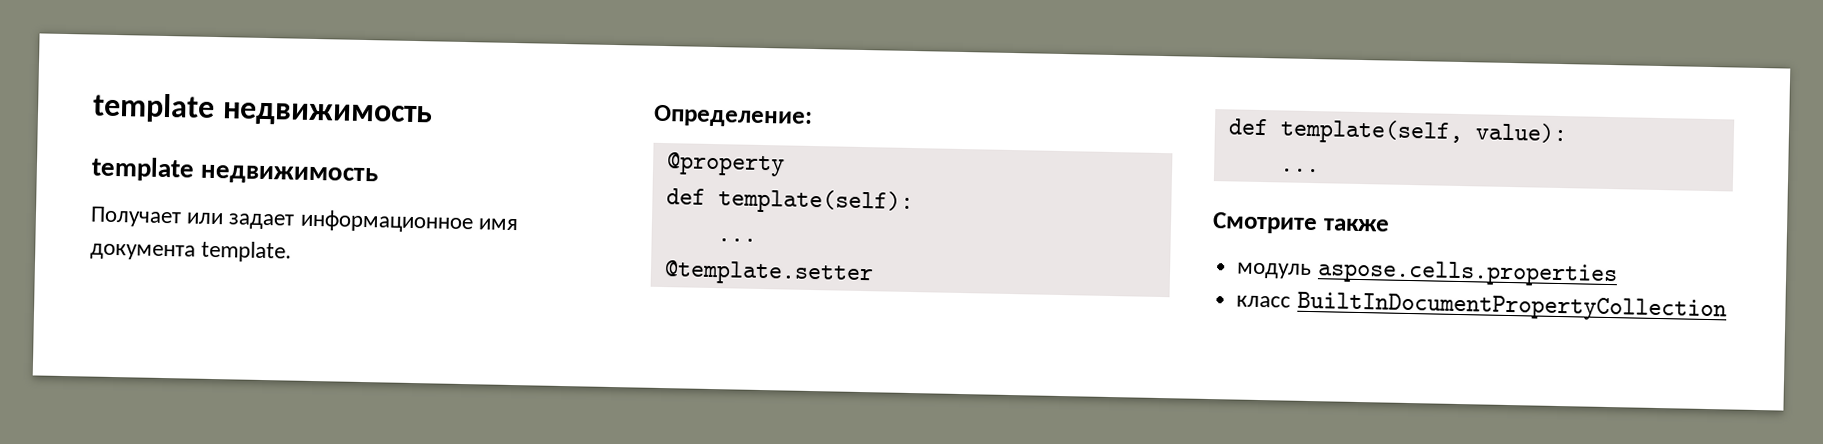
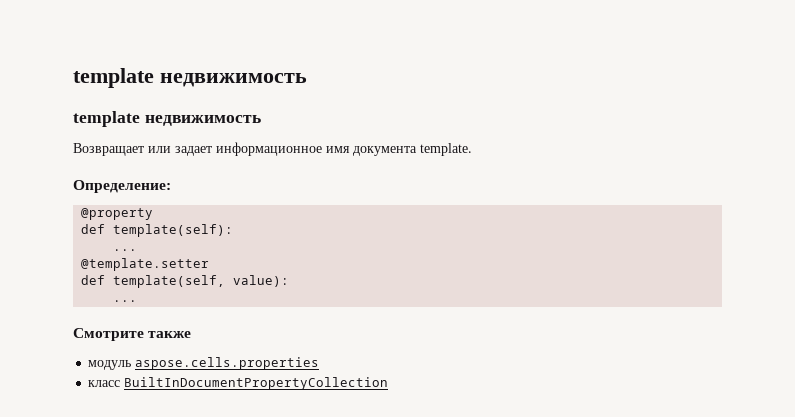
- Получает или задает информационное имя документа template.
+ Возвращает или задает информационное имя документа template.

